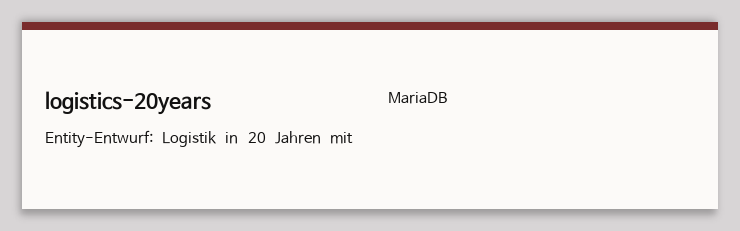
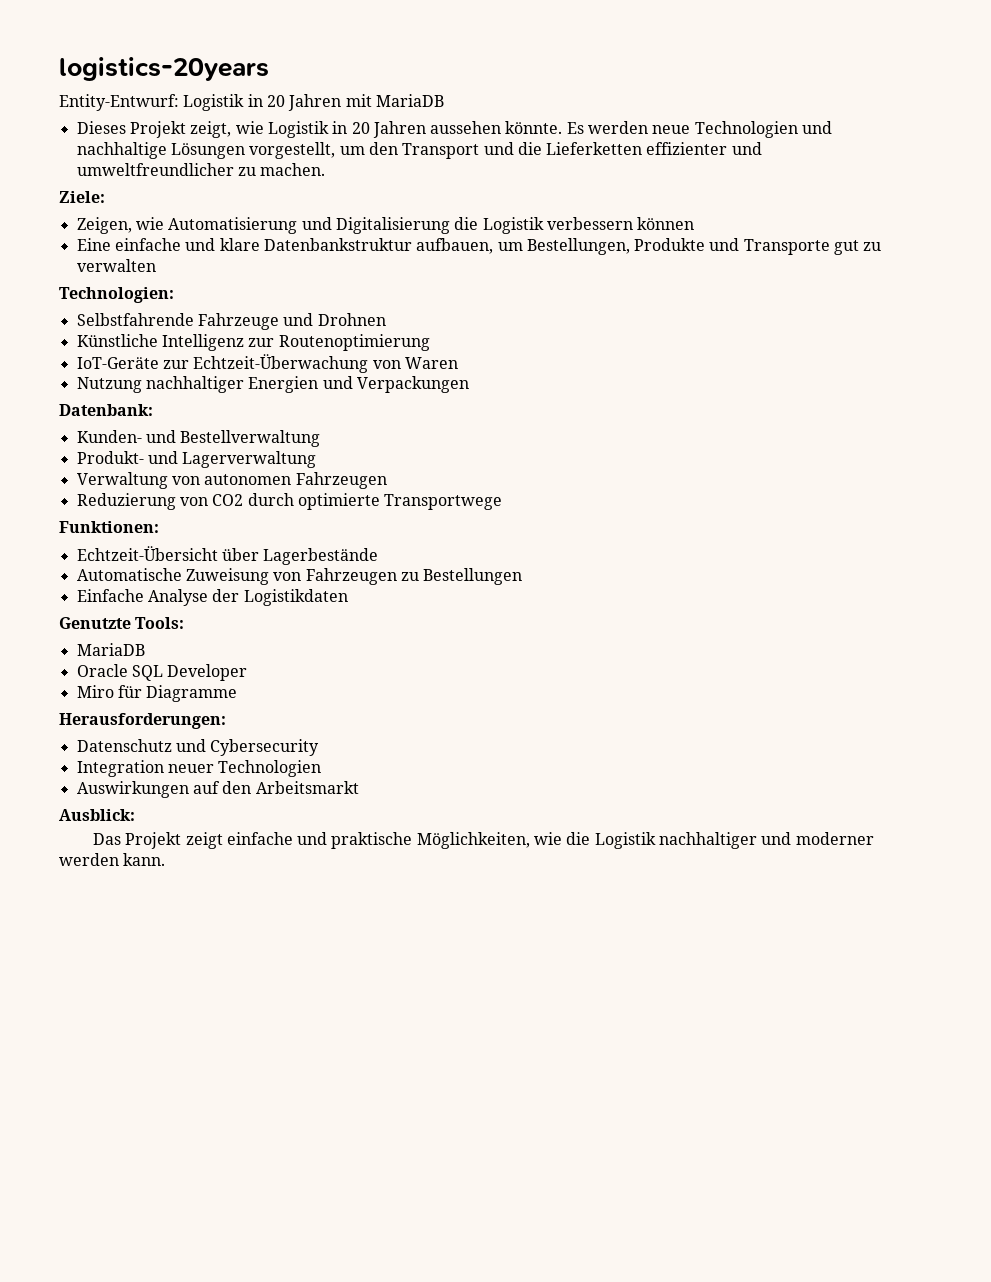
+ Dieses Projekt zeigt, wie Logistik in 20 Jahren aussehen könnte. Es werden neue Technologien und nachhaltige Lösungen vorgestellt, um den Transport und die Lieferketten effizienter und umweltfreundlicher zu machen.
+ Ziele:
+ Zeigen, wie Automatisierung und Digitalisierung die Logistik verbessern können
+ Eine einfache und klare Datenbankstruktur aufbauen, um Bestellungen, Produkte und Transporte gut zu verwalten
+ Technologien:
+ Selbstfahrende Fahrzeuge und Drohnen
+ Künstliche Intelligenz zur Routenoptimierung
+ IoT-Geräte zur Echtzeit-Überwachung von Waren
+ Nutzung nachhaltiger Energien und Verpackungen
+ Datenbank:
+ Kunden- und Bestellverwaltung
+ Produkt- und Lagerverwaltung
+ Verwaltung von autonomen Fahrzeugen
+ Reduzierung von CO2 durch optimierte Transportwege
+ Funktionen:
+ Echtzeit-Übersicht über Lagerbestände
+ Automatische Zuweisung von Fahrzeugen zu Bestellungen
+ Einfache Analyse der Logistikdaten
+ Genutzte Tools:
+ MariaDB
+ Oracle SQL Developer
+ Miro für Diagramme
+ Herausforderungen:
+ Datenschutz und Cybersecurity
+ Integration neuer Technologien
+ Auswirkungen auf den Arbeitsmarkt
+ Ausblick:
+ Das Projekt zeigt einfache und praktische Möglichkeiten, wie die Logistik nachhaltiger und moderner werden kann.

